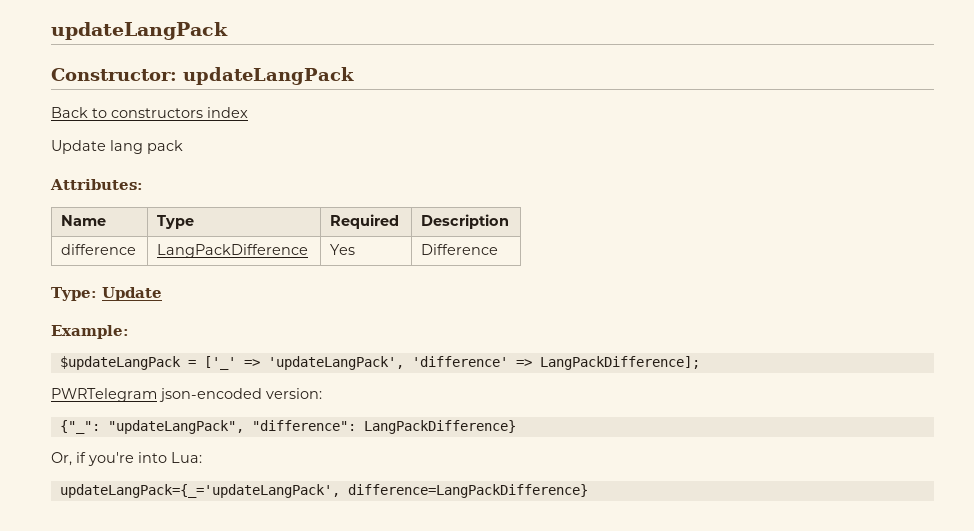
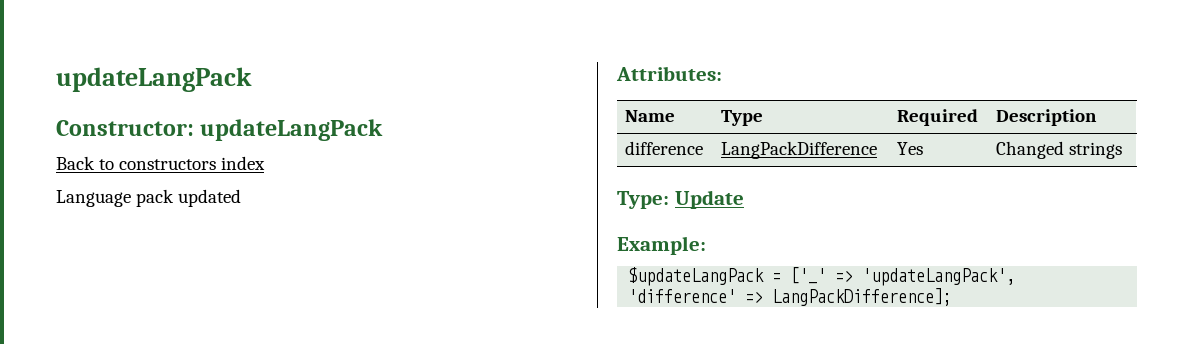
- Update lang pack
+ Language pack updated
- difference | LangPackDifference | Yes | Difference
+ difference | LangPackDifference | Yes | Changed strings
- PWRTelegram json-encoded version:
- {"_": "updateLangPack", "difference": LangPackDifference}
- Or, if you're into Lua:
- updateLangPack={_='updateLangPack', difference=LangPackDifference}

